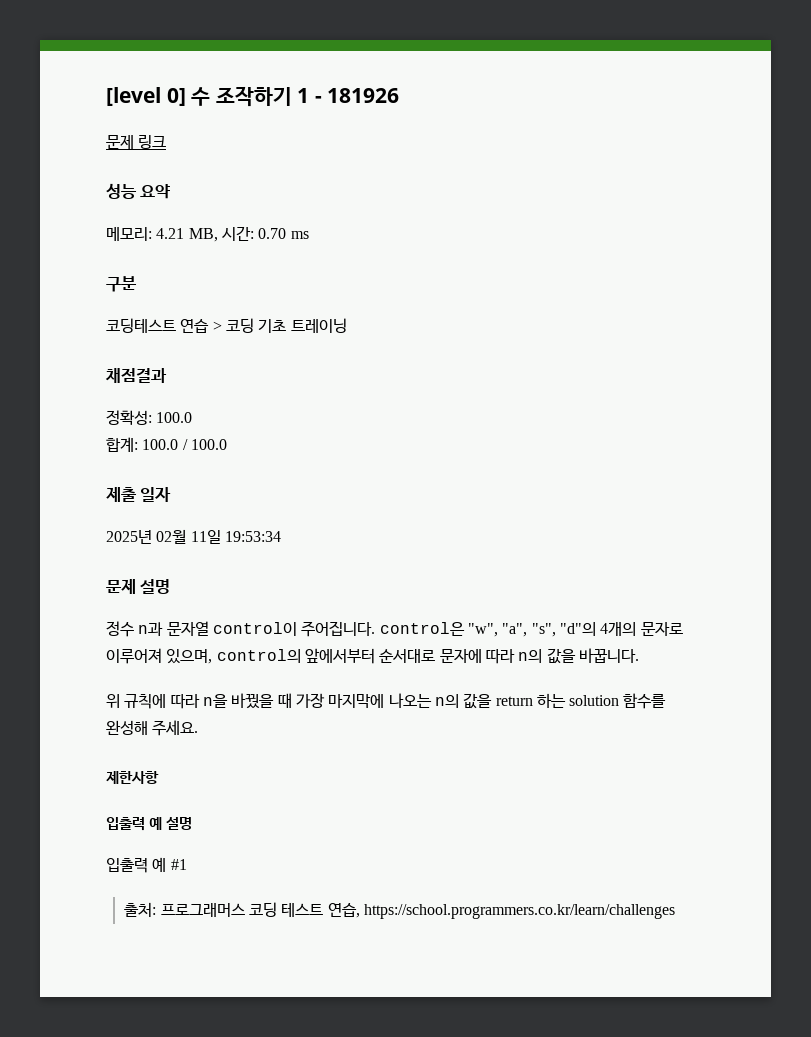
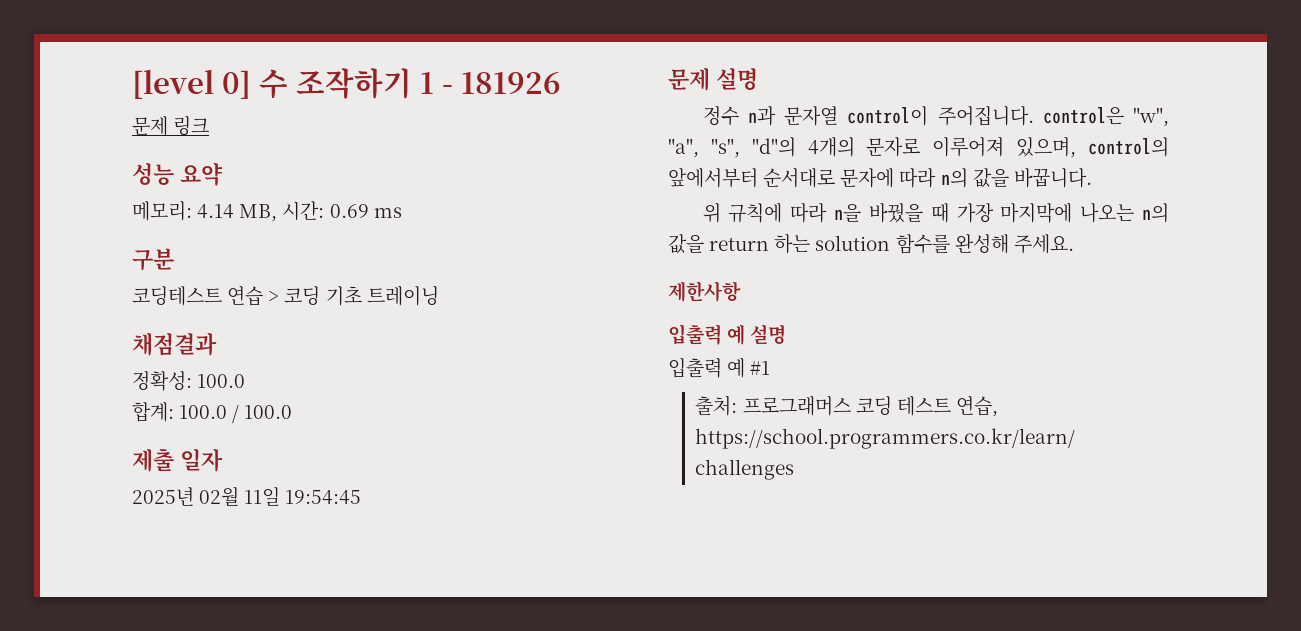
- 메모리: 4.21 MB, 시간: 0.70 ms
+ 메모리: 4.14 MB, 시간: 0.69 ms
- 2025년 02월 11일 19:53:34
+ 2025년 02월 11일 19:54:45

